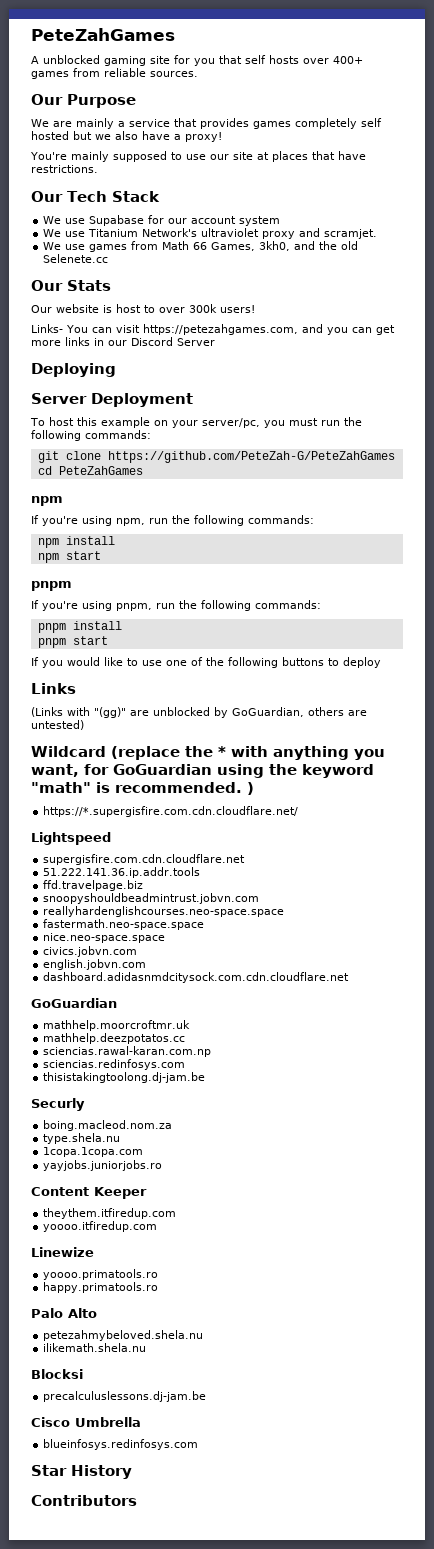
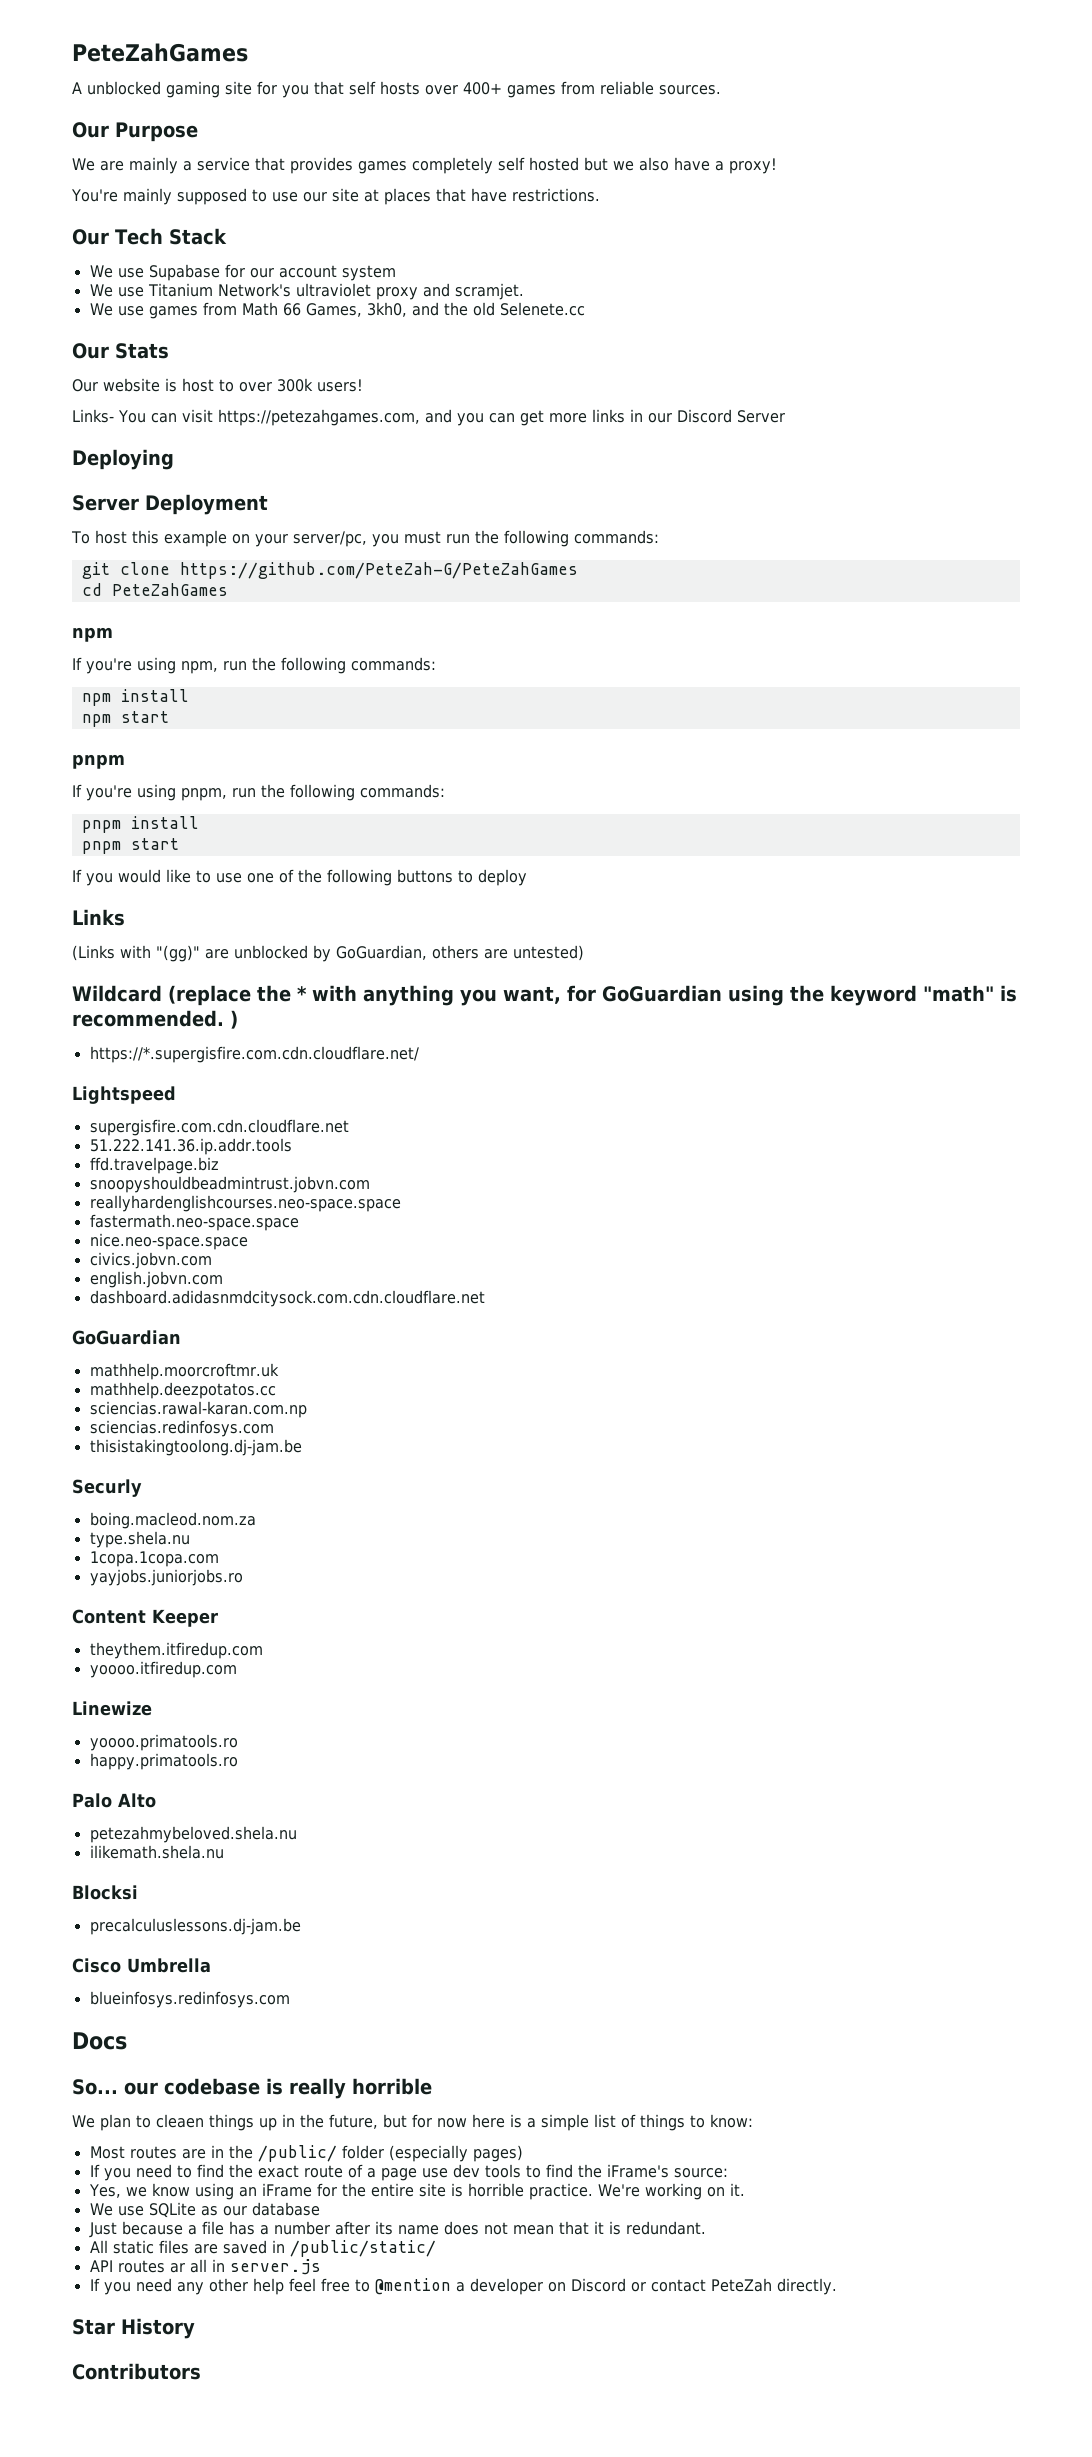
+ Docs
+ So... our codebase is really horrible
+ We plan to cleaen things up in the future, but for now here is a simple list of things to know:
+ Most routes are in the /public/ folder (especially pages)
+ If you need to find the exact route of a page use dev tools to find the iFrame's source:
+ Yes, we know using an iFrame for the entire site is horrible practice. We're working on it.
+ We use SQLite as our database
+ Just because a file has a number after its name does not mean that it is redundant.
+ All static files are saved in /public/static/
+ API routes ar all in server.js
+ If you need any other help feel free to @mention a developer on Discord or contact PeteZah directly.

